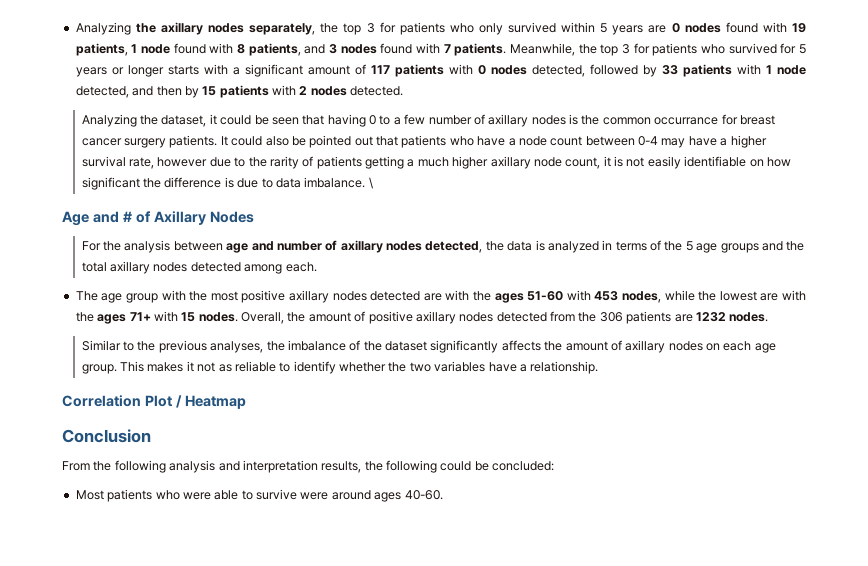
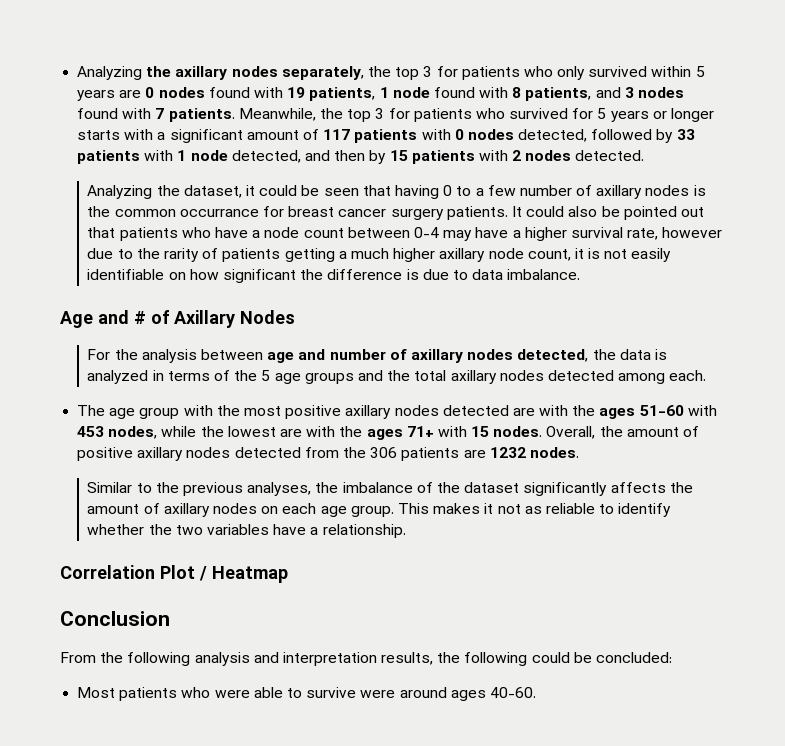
- \

